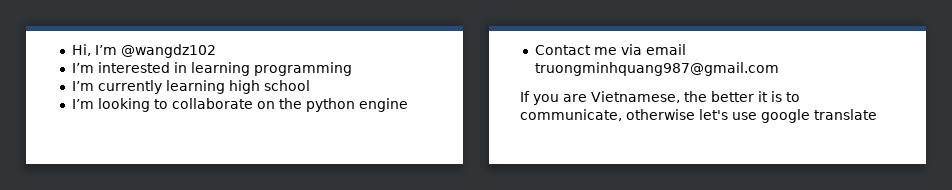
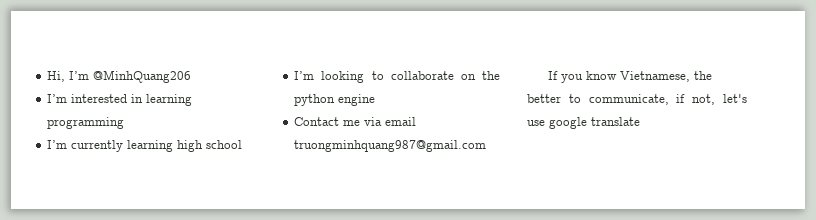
- Hi, I’m @wangdz102
+ Hi, I’m @MinhQuang206
- If you are Vietnamese, the better it is to communicate, otherwise let's use google translate
+ If you know Vietnamese, the better to communicate, if not, let's use google translate

